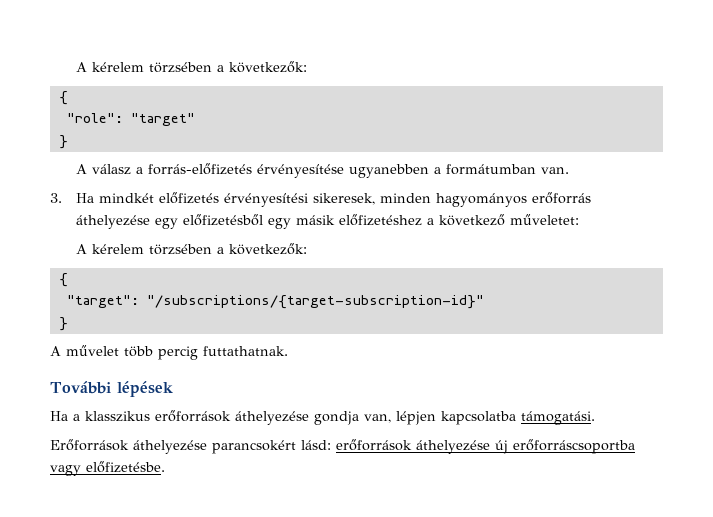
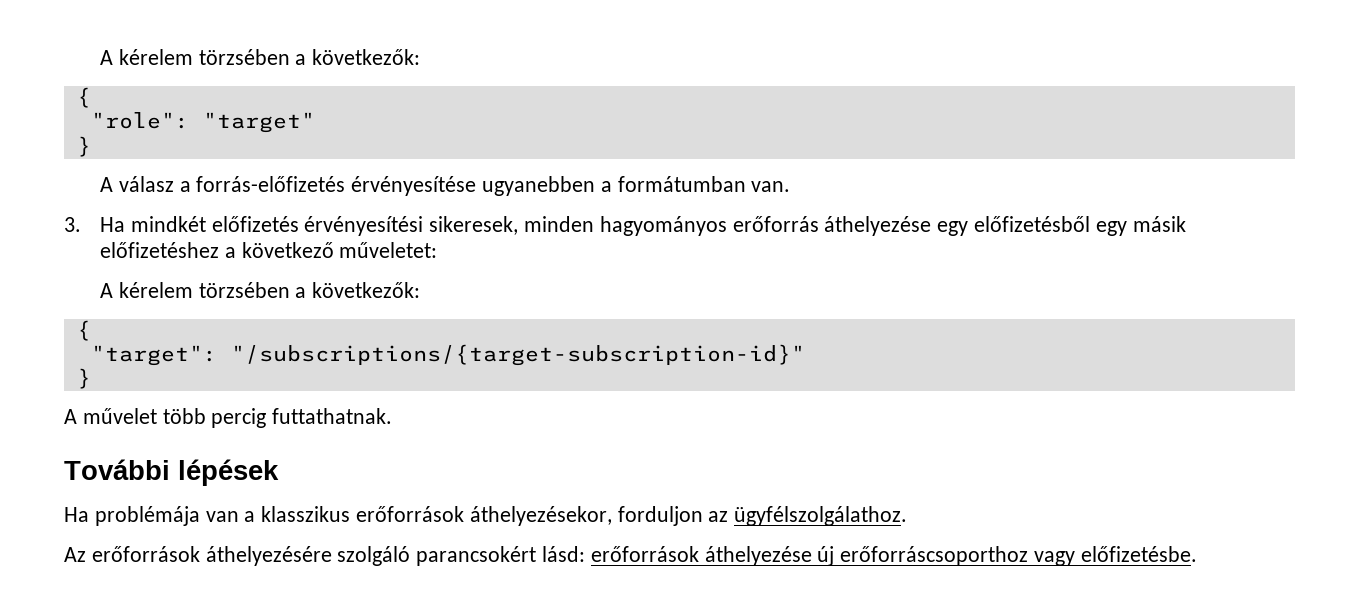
- Ha a klasszikus erőforrások áthelyezése gondja van, lépjen kapcsolatba támogatási.
- Erőforrások áthelyezése parancsokért lásd: erőforrások áthelyezése új erőforráscsoportba vagy előfizetésbe.
+ Ha problémája van a klasszikus erőforrások áthelyezésekor, forduljon az ügyfélszolgálathoz.
+ Az erőforrások áthelyezésére szolgáló parancsokért lásd: erőforrások áthelyezése új erőforráscsoporthoz vagy előfizetésbe.

